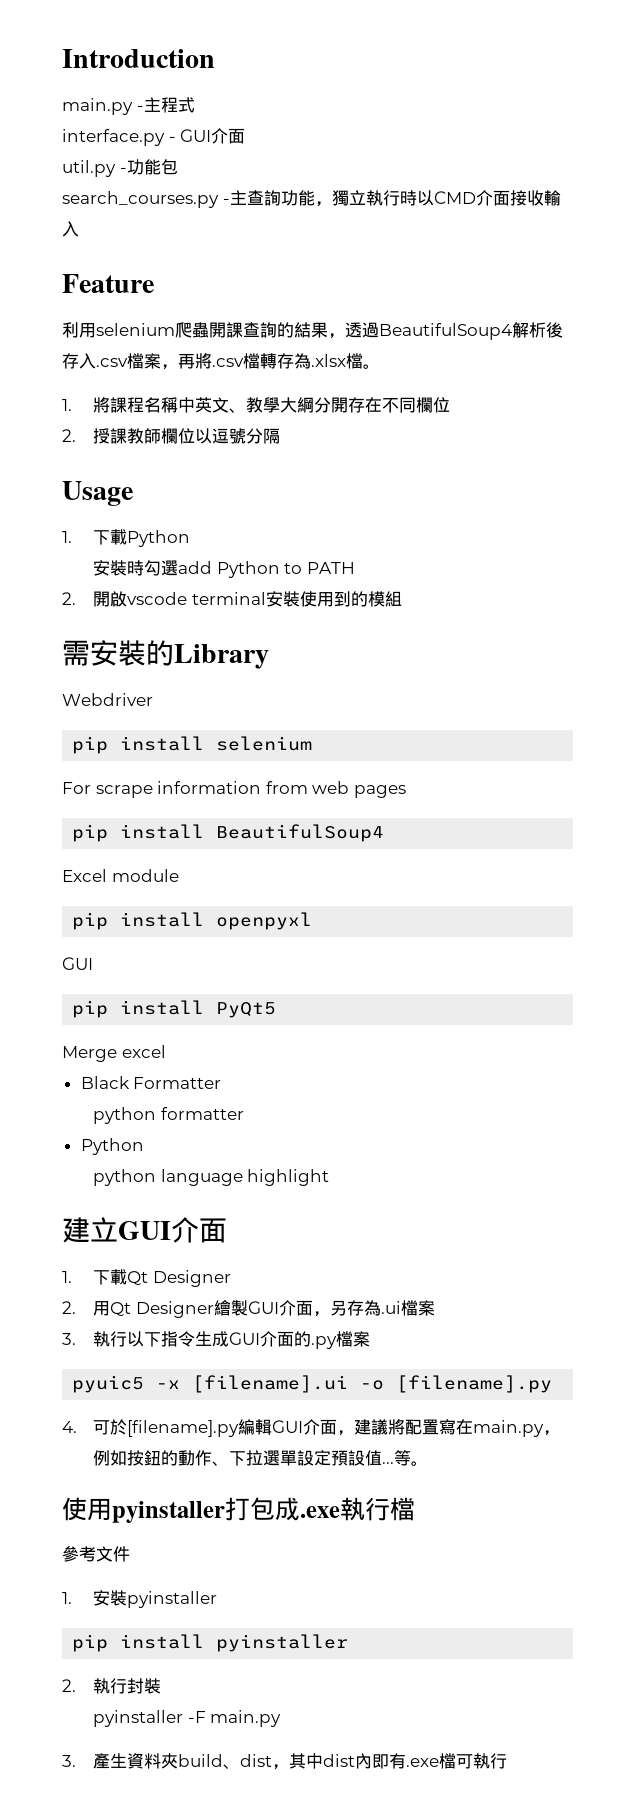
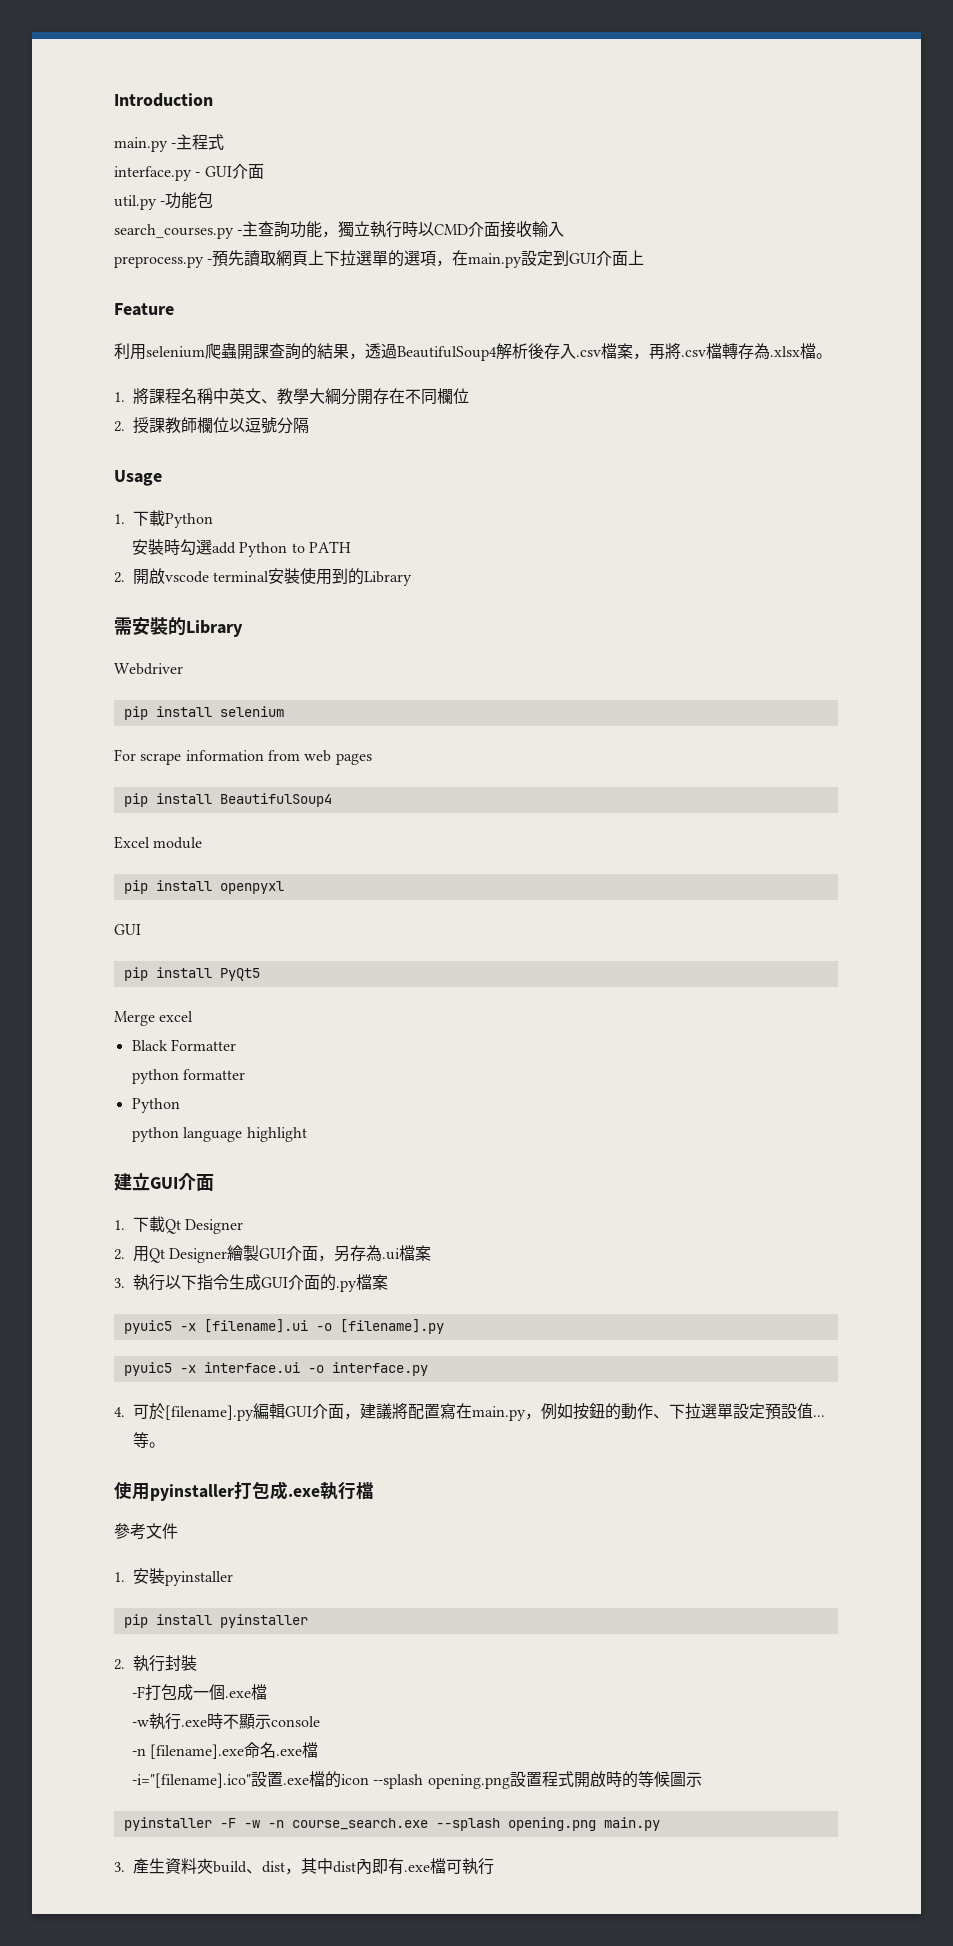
+ preprocess.py -預先讀取網頁上下拉選單的選項，在main.py設定到GUI介面上
- 2.開啟vscode terminal安裝使用到的模組
+ 2.開啟vscode terminal安裝使用到的Library
+ pyuic5 -x interface.ui -o interface.py
- pyinstaller -F main.py
+ -F打包成一個.exe檔
+ -w執行.exe時不顯示console
+ -n [filename].exe命名.exe檔
+ -i="[filename].ico"設置.exe檔的icon --splash opening.png設置程式開啟時的等候圖示
+ pyinstaller -F -w -n course_search.exe --splash opening.png main.py

